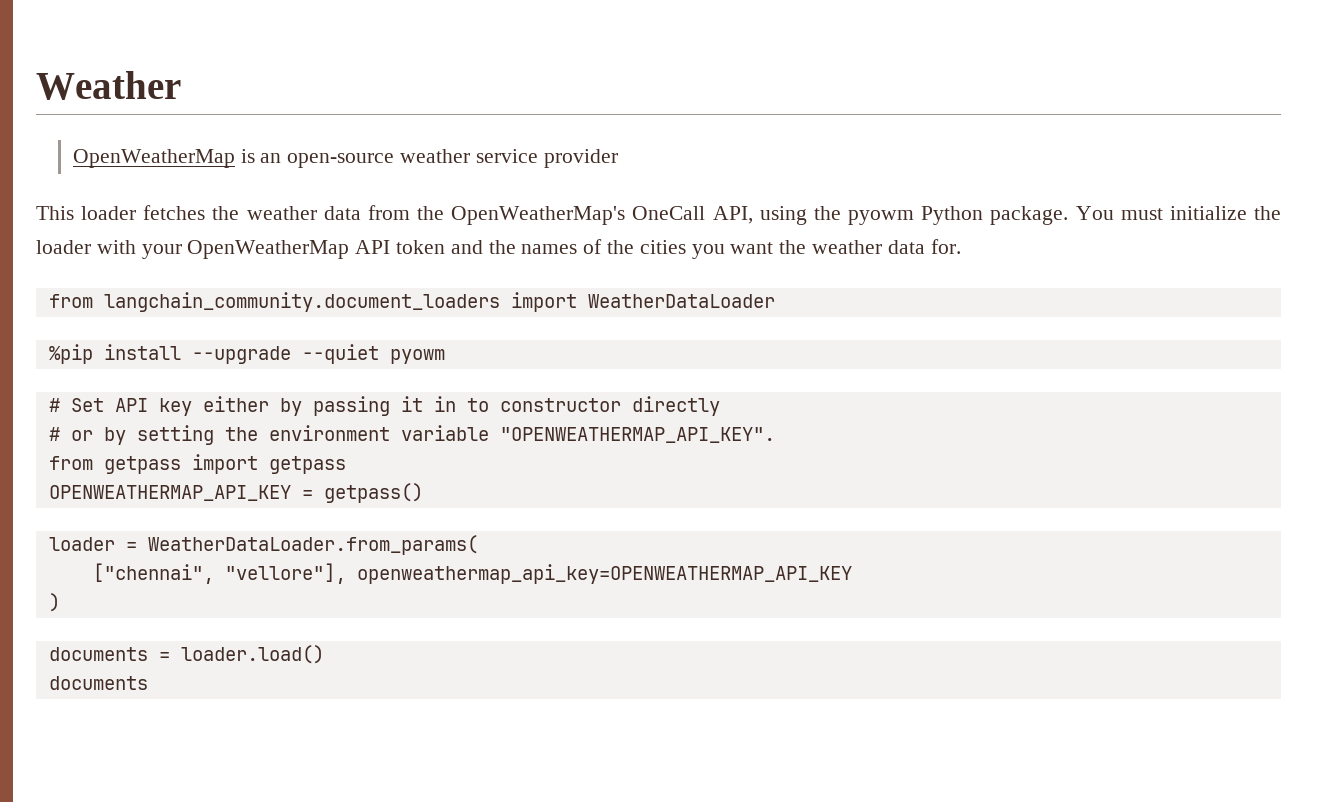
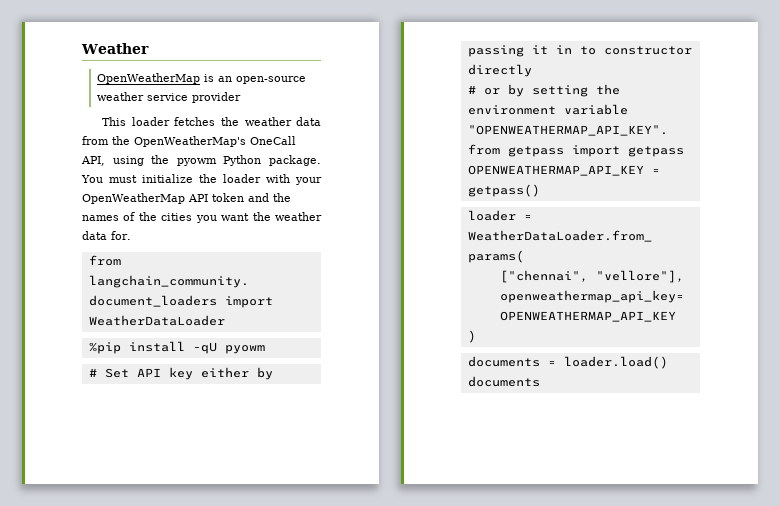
- %pip install --upgrade --quiet pyowm
+ %pip install -qU pyowm

